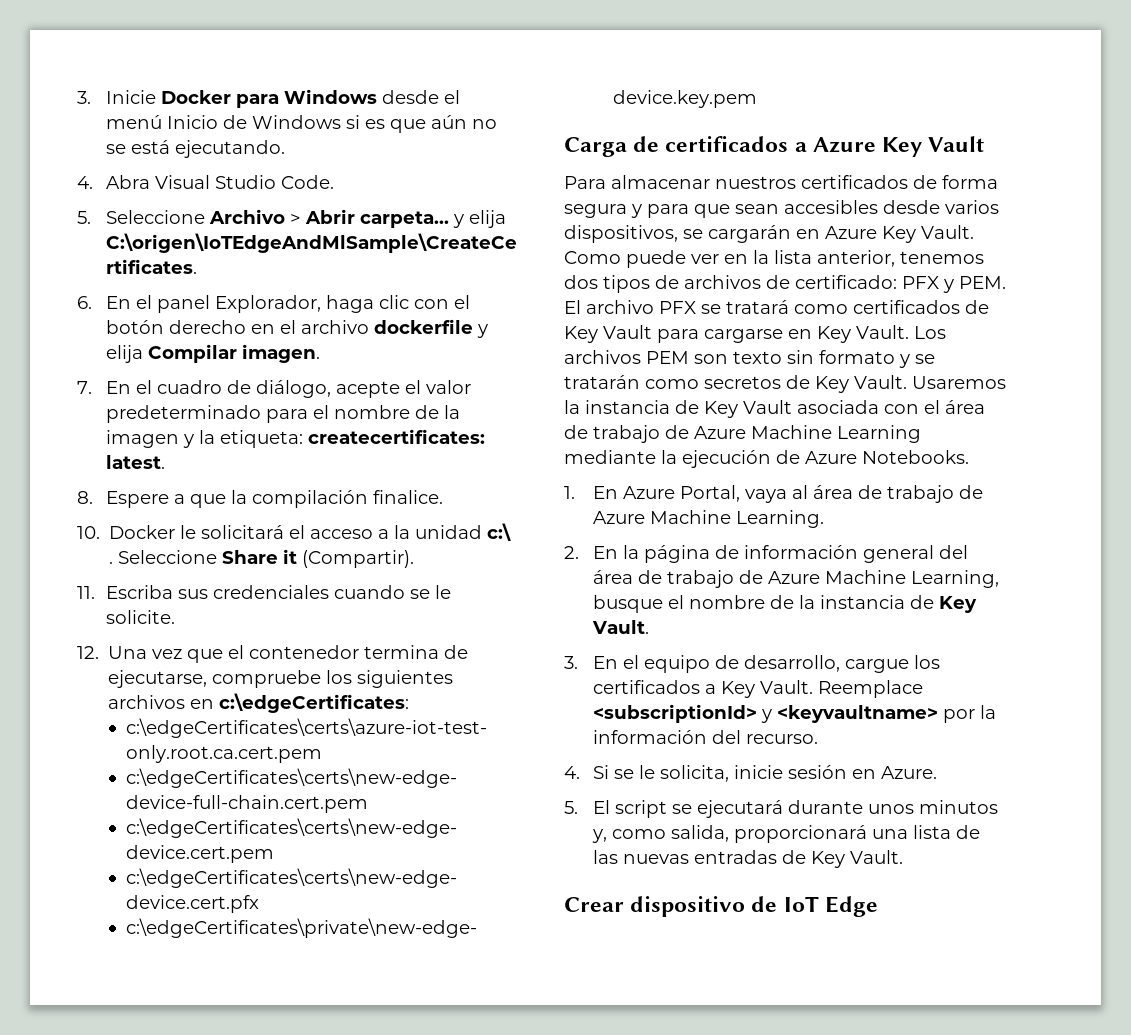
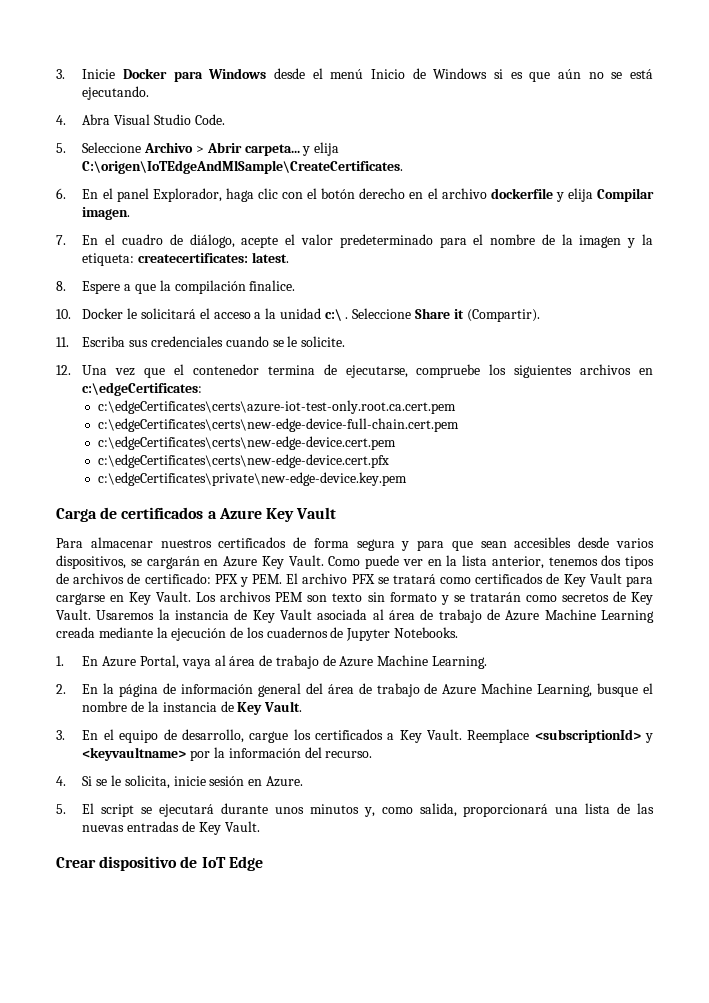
- Usaremos la instancia de Key Vault asociada con el área de trabajo de Azure Machine Learning mediante la ejecución de Azure Notebooks.
+ Usaremos la instancia de Key Vault asociada al área de trabajo de Azure Machine Learning creada mediante la ejecución de los cuadernos de Jupyter Notebooks.

